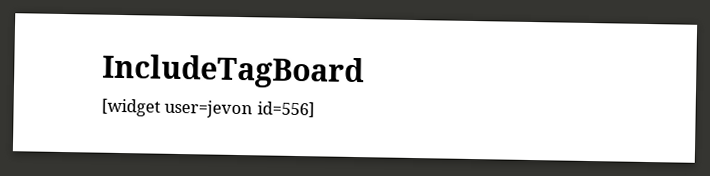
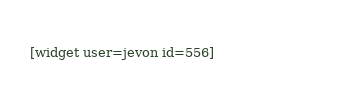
- IncludeTagBoard

